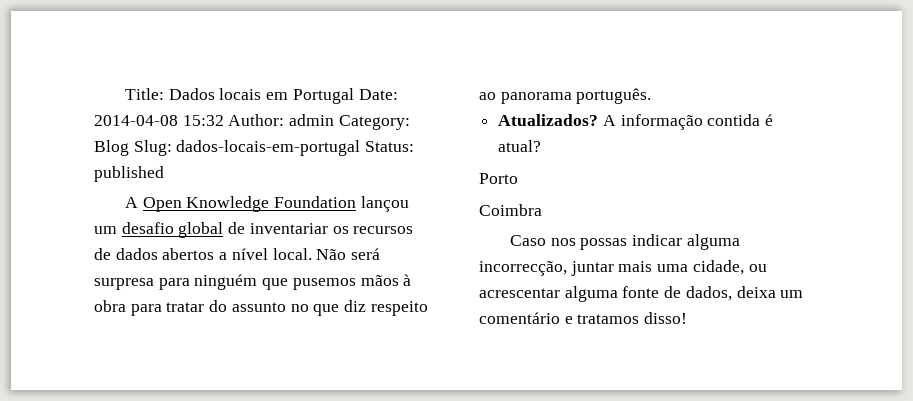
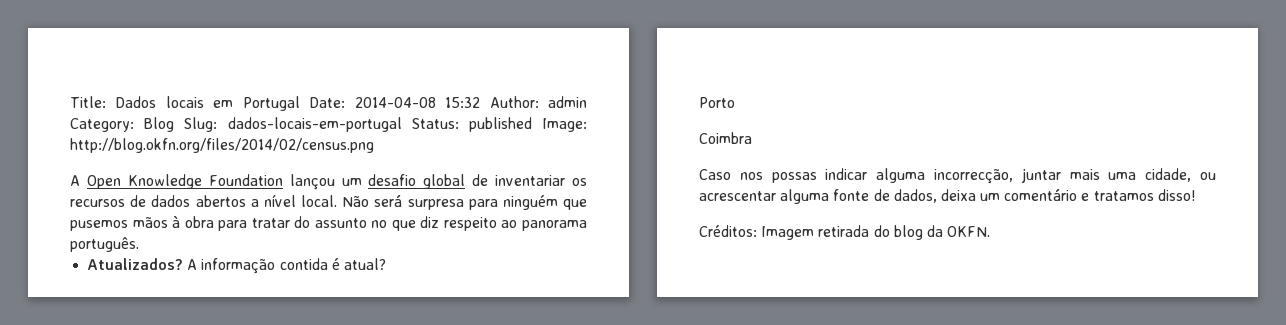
- Title: Dados locais em Portugal Date: 2014-04-08 15:32 Author: admin Category: Blog Slug: dados-locais-em-portugal Status: published
+ Title: Dados locais em Portugal Date: 2014-04-08 15:32 Author: admin Category: Blog Slug: dados-locais-em-portugal Status: published Image: http://blog.okfn.org/files/2014/02/census.png
+ Créditos: Imagem retirada do blog da OKFN.

